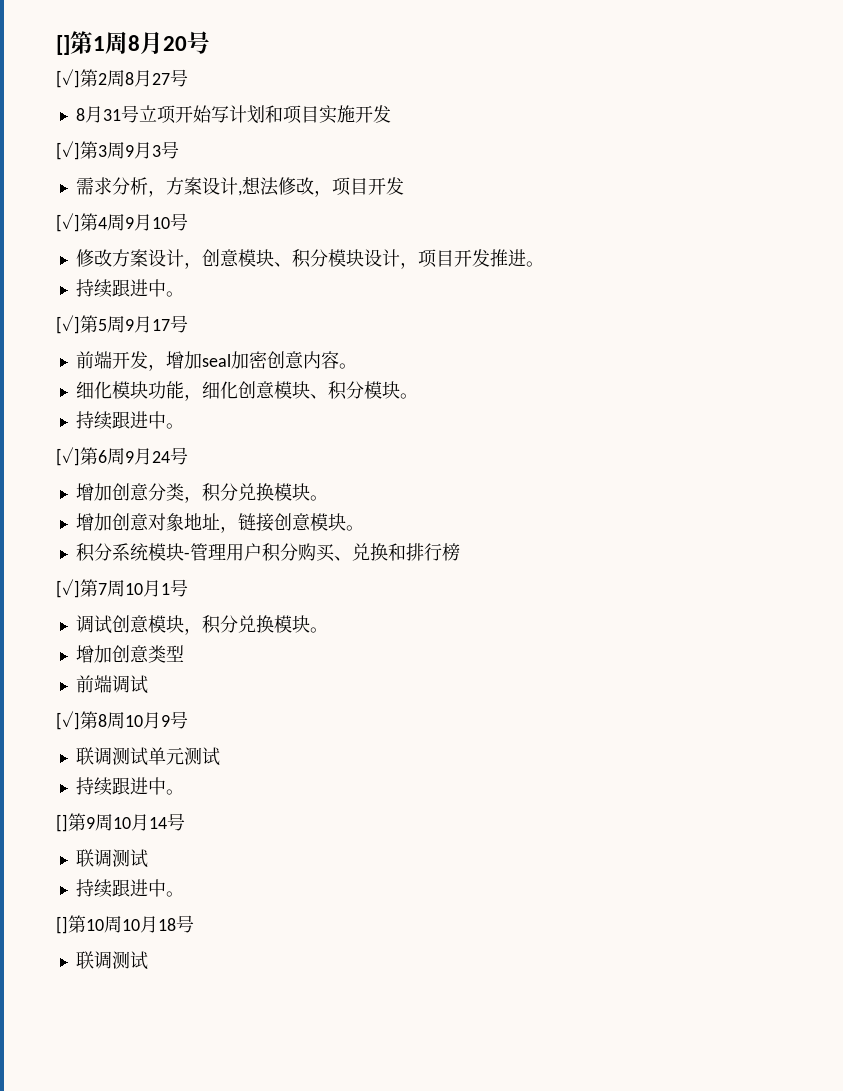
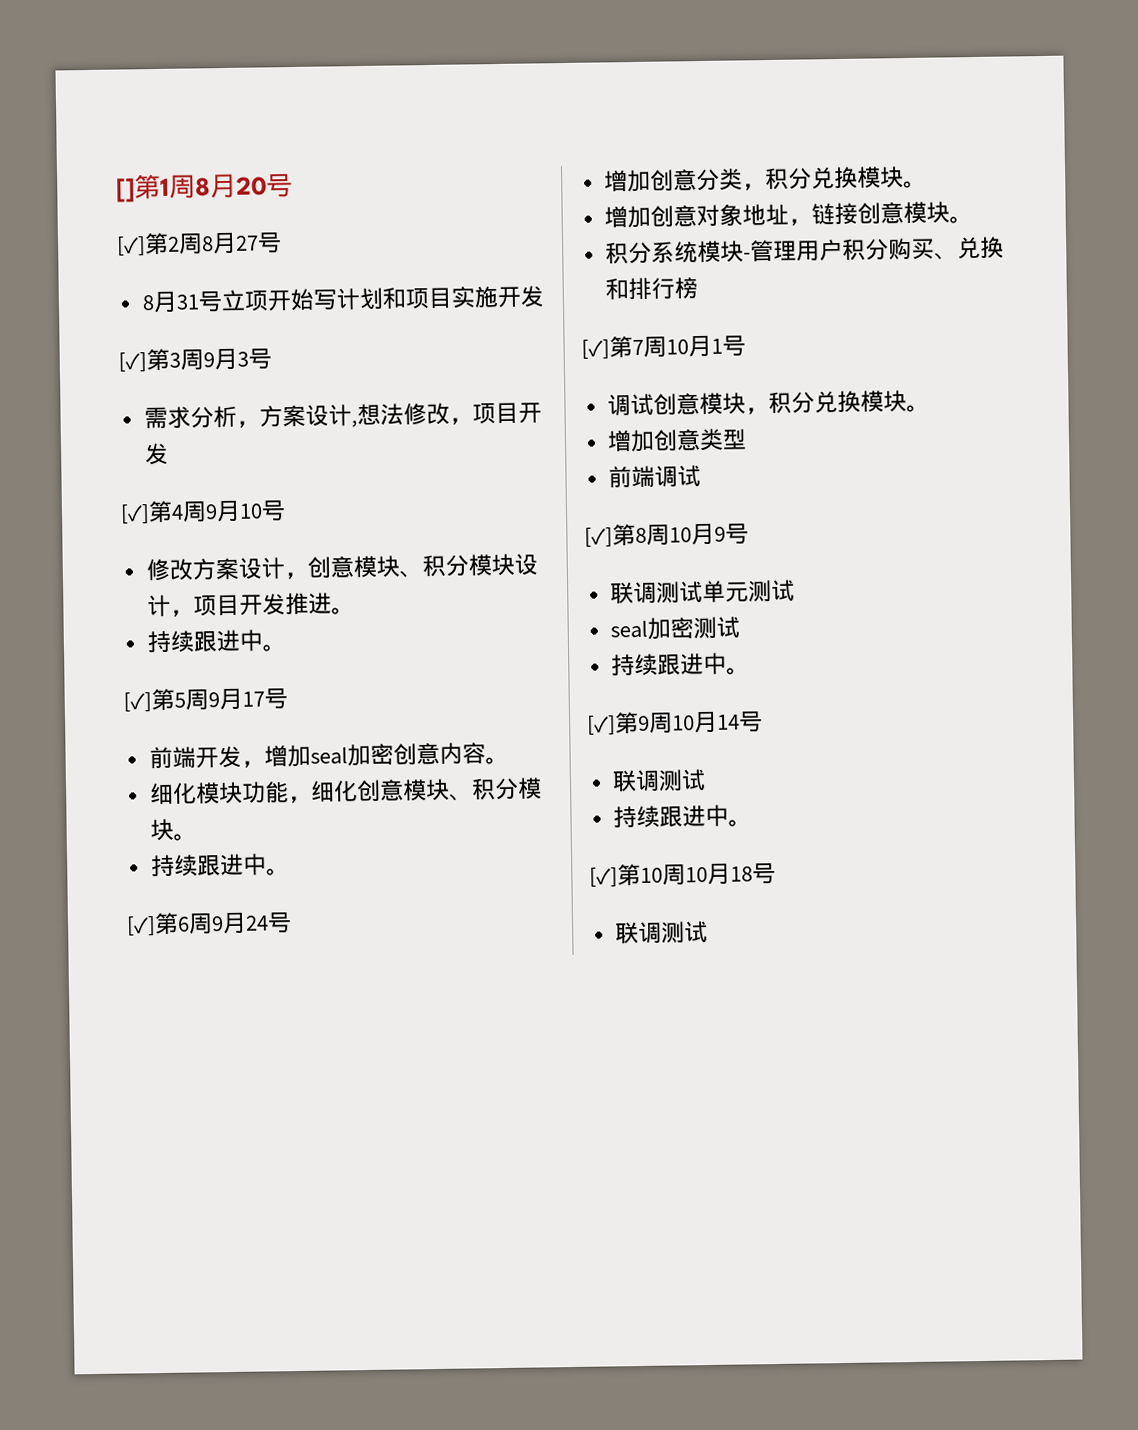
  联调测试单元测试
+ seal加密测试
  持续跟进中。
- []第9周10月14号
+ [✓]第9周10月14号
- []第10周10月18号
+ [✓]第10周10月18号

